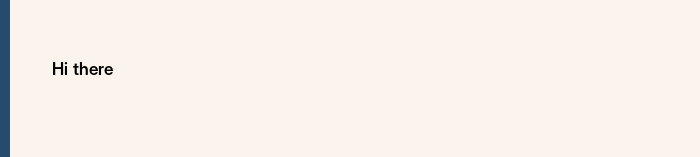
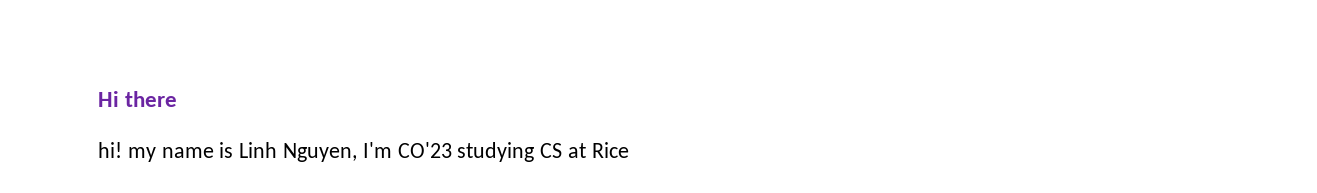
+ hi! my name is Linh Nguyen, I'm CO'23 studying CS at Rice

